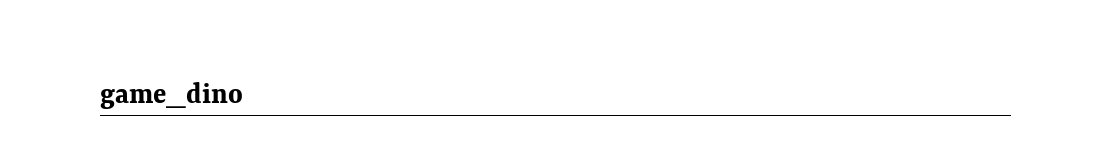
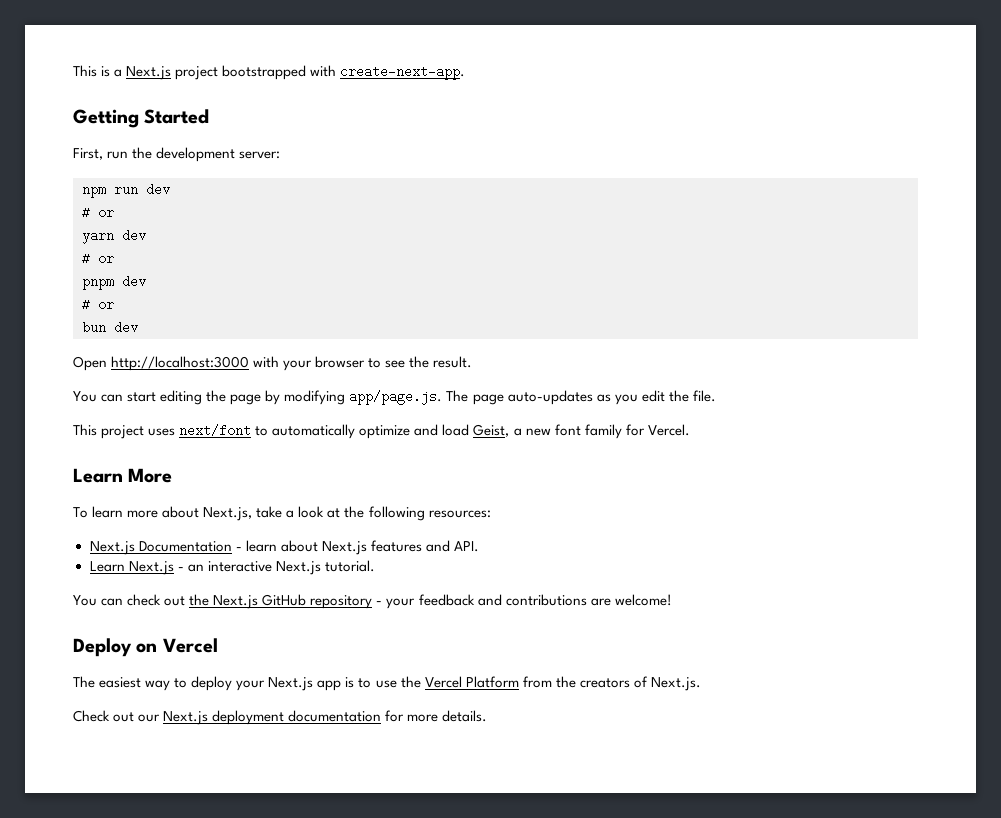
- game_dino
+ This is a Next.js project bootstrapped with create-next-app.
+ Getting Started
+ First, run the development server:
+ npm run dev
+ # or
+ yarn dev
+ # or
+ pnpm dev
+ # or
+ bun dev
+ Open http://localhost:3000 with your browser to see the result.
+ You can start editing the page by modifying app/page.js. The page auto-updates as you edit the file.
+ This project uses next/font to automatically optimize and load Geist, a new font family for Vercel.
+ Learn More
+ To learn more about Next.js, take a look at the following resources:
+ Next.js Documentation - learn about Next.js features and API.
+ Learn Next.js - an interactive Next.js tutorial.
+ You can check out the Next.js GitHub repository - your feedback and contributions are welcome!
+ Deploy on Vercel
+ The easiest way to deploy your Next.js app is to use the Vercel Platform from the creators of Next.js.
+ Check out our Next.js deployment documentation for more details.

